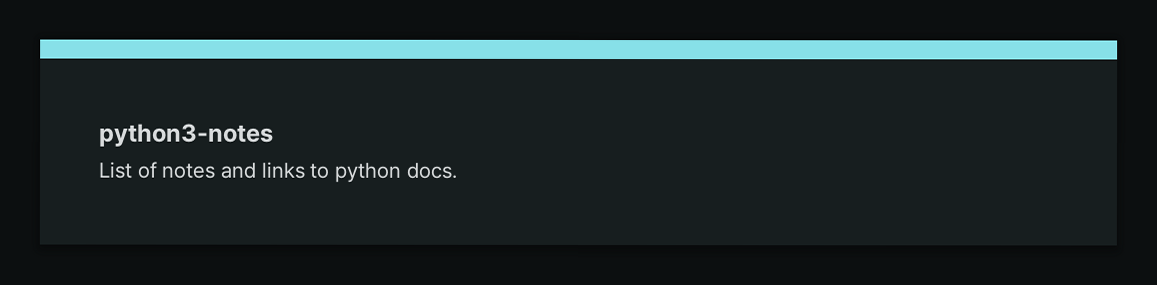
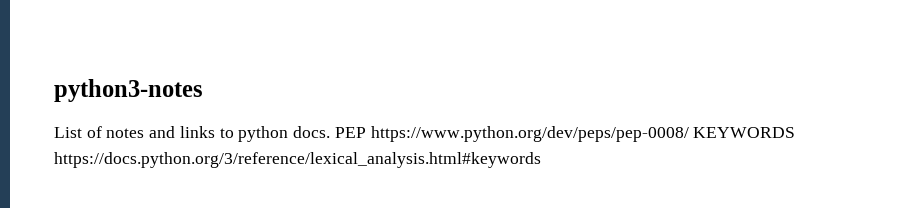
+ PEP https://www.python.org/dev/peps/pep-0008/ KEYWORDS https://docs.python.org/3/reference/lexical_analysis.html#keywords

